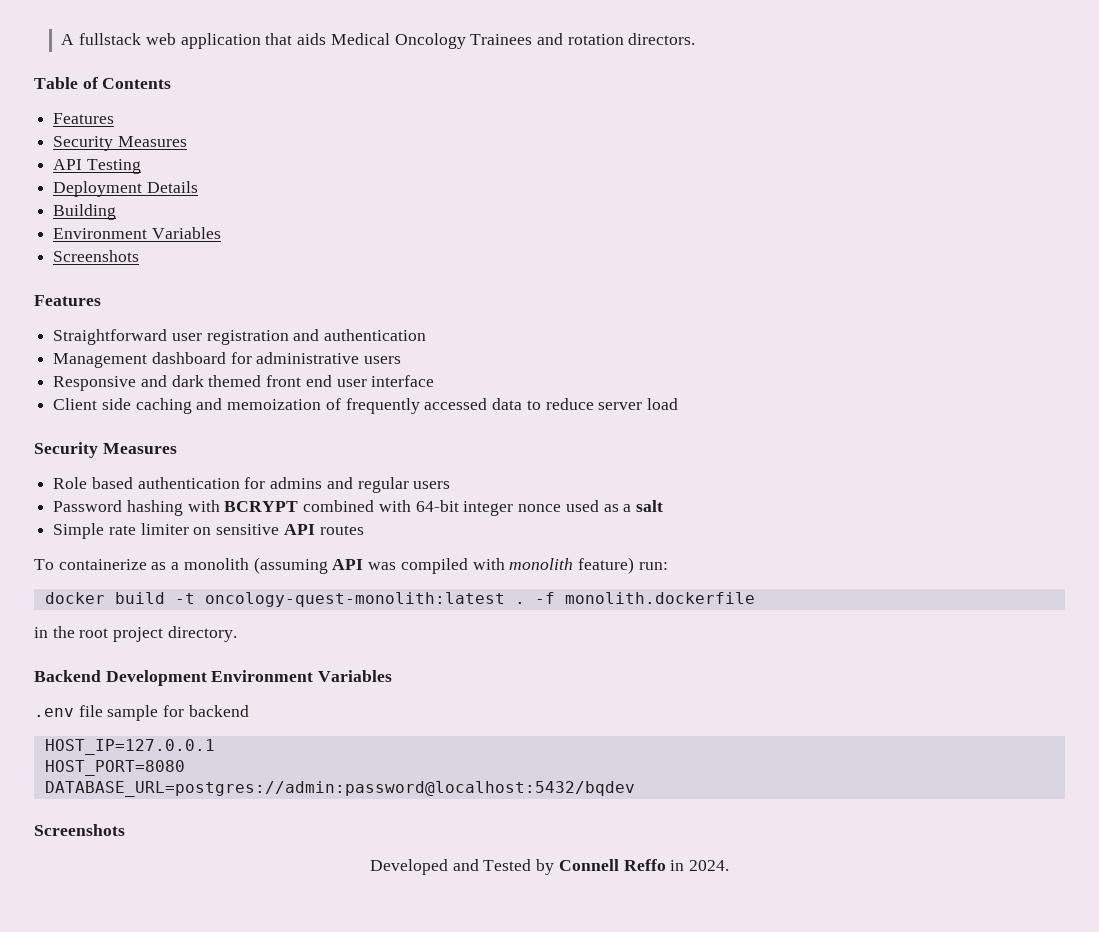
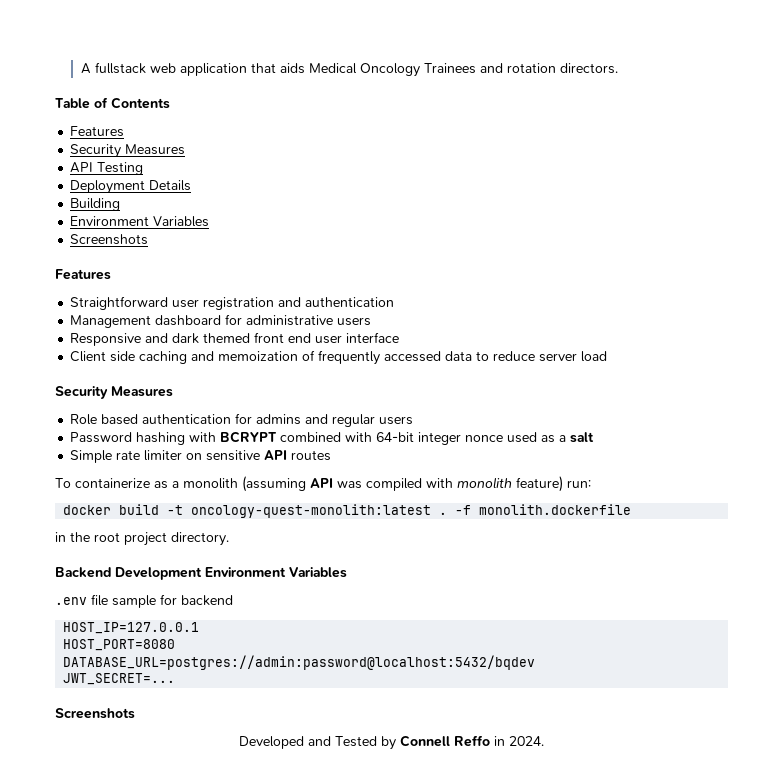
+ JWT_SECRET=...

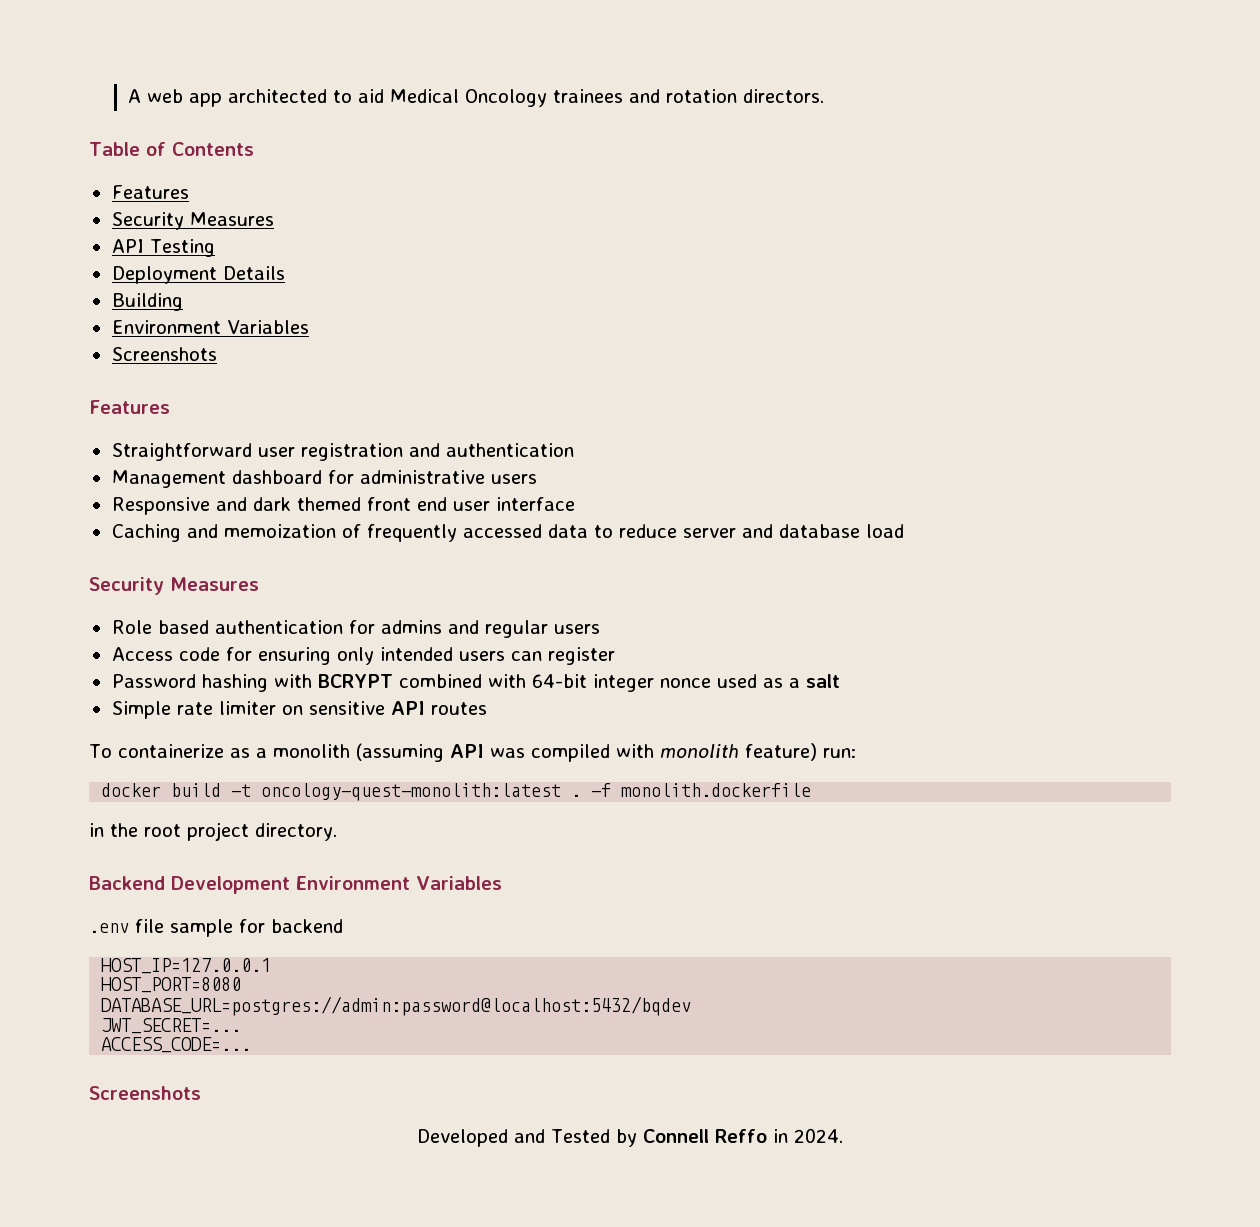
- A fullstack web application that aids Medical Oncology Trainees and rotation directors.
+ A web app architected to aid Medical Oncology trainees and rotation directors.
- Client side caching and memoization of frequently accessed data to reduce server load
+ Caching and memoization of frequently accessed data to reduce server and database load
+ Access code for ensuring only intended users can register
+ ACCESS_CODE=...

